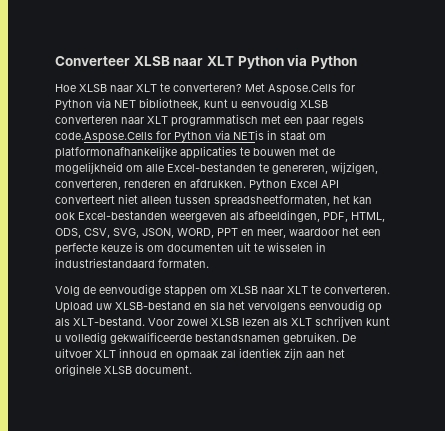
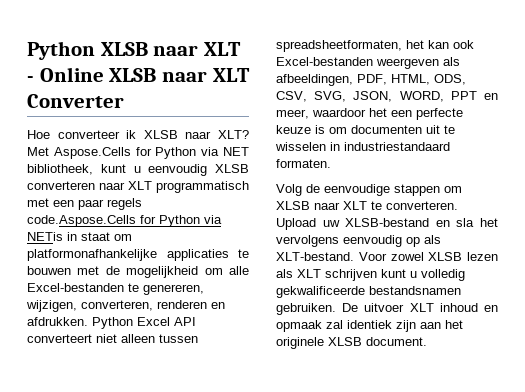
- Converteer XLSB naar XLT Python via Python
- Hoe XLSB naar XLT te converteren?
+ Python XLSB naar XLT - Online XLSB naar XLT Converter
+ Hoe converteer ik XLSB naar XLT?

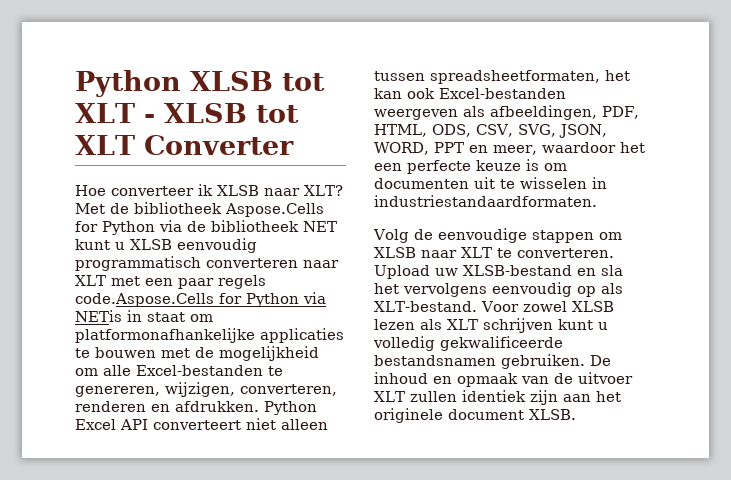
- Python XLSB naar XLT - Online XLSB naar XLT Converter
+ Python XLSB tot XLT - XLSB tot XLT Converter
- Met Aspose.Cells for Python via NET bibliotheek, kunt u eenvoudig XLSB converteren naar XLT programmatisch met een paar regels code.Aspose.Cells for Python via NETis in staat om platformonafhankelijke applicaties te bouwen met de mogelijkheid om alle Excel-bestanden te genereren, wijzigen, converteren, renderen en afdrukken.
+ Met de bibliotheek Aspose.Cells for Python via de bibliotheek NET kunt u XLSB eenvoudig programmatisch converteren naar XLT met een paar regels code.Aspose.Cells for Python via NETis in staat om platformonafhankelijke applicaties te bouwen met de mogelijkheid om alle Excel-bestanden te genereren, wijzigen, converteren, renderen en afdrukken.
- Python Excel API converteert niet alleen tussen spreadsheetformaten, het kan ook Excel-bestanden weergeven als afbeeldingen, PDF, HTML, ODS, CSV, SVG, JSON, WORD, PPT en meer, waardoor het een perfecte keuze is om documenten uit te wisselen in industriestandaard formaten.
+ Python Excel API converteert niet alleen tussen spreadsheetformaten, het kan ook Excel-bestanden weergeven als afbeeldingen, PDF, HTML, ODS, CSV, SVG, JSON, WORD, PPT en meer, waardoor het een perfecte keuze is om documenten uit te wisselen in industriestandaardformaten.
- De uitvoer XLT inhoud en opmaak zal identiek zijn aan het originele XLSB document.
+ De inhoud en opmaak van de uitvoer XLT zullen identiek zijn aan het originele document XLSB.

